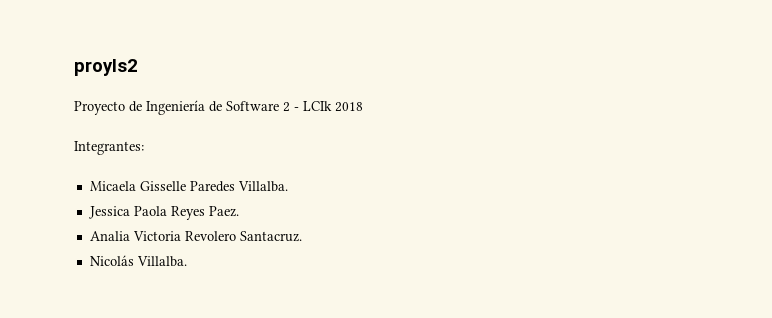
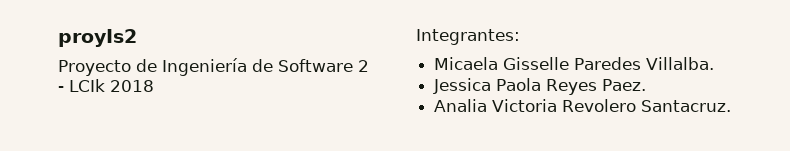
- Nicolás Villalba.

